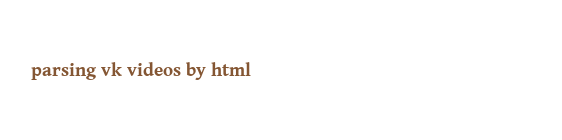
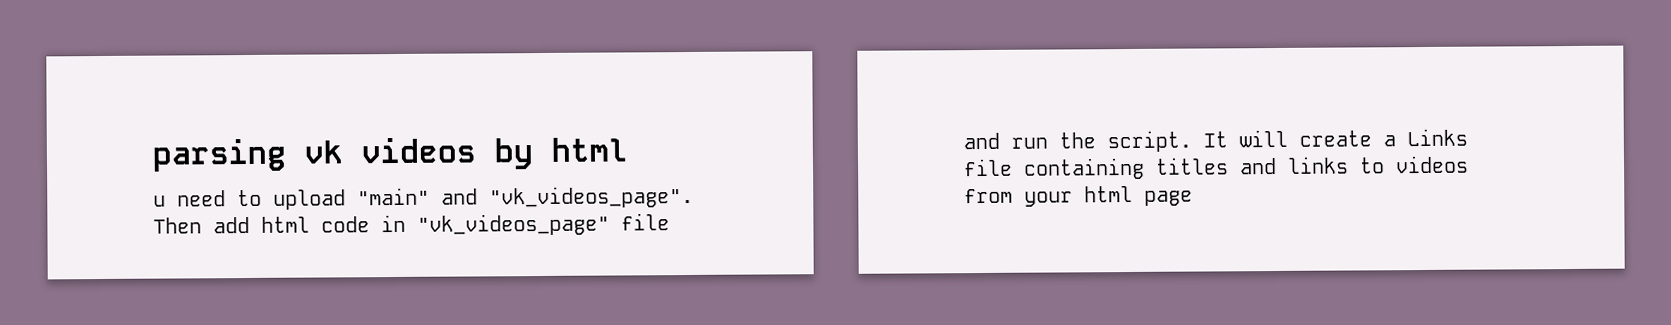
+ u need to upload "main" and "vk_videos_page". Then add html code in "vk_videos_page" file and run the script. It will create a Links file containing titles and links to videos from your html page

